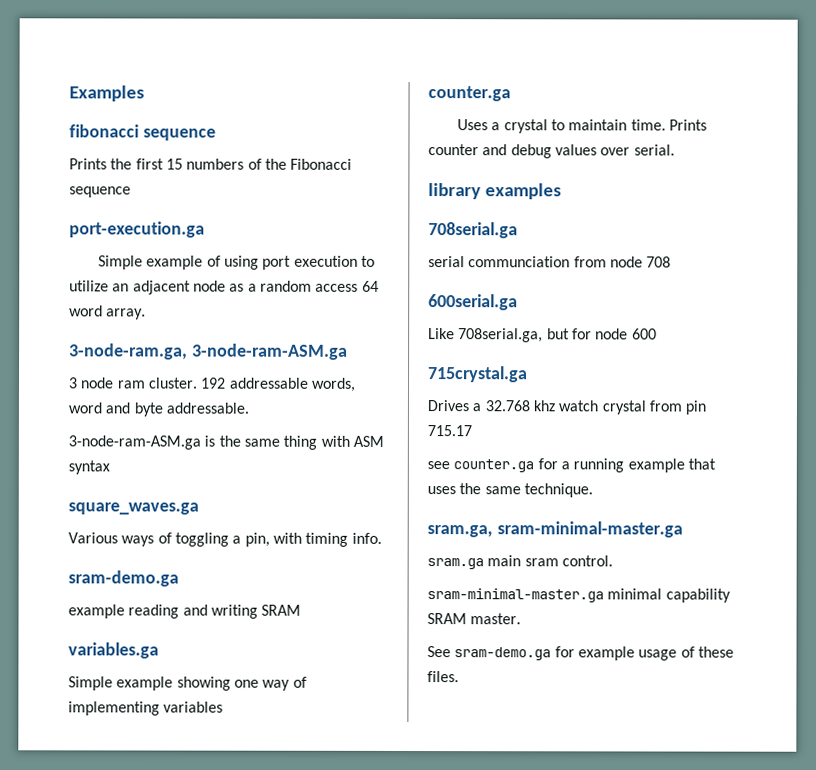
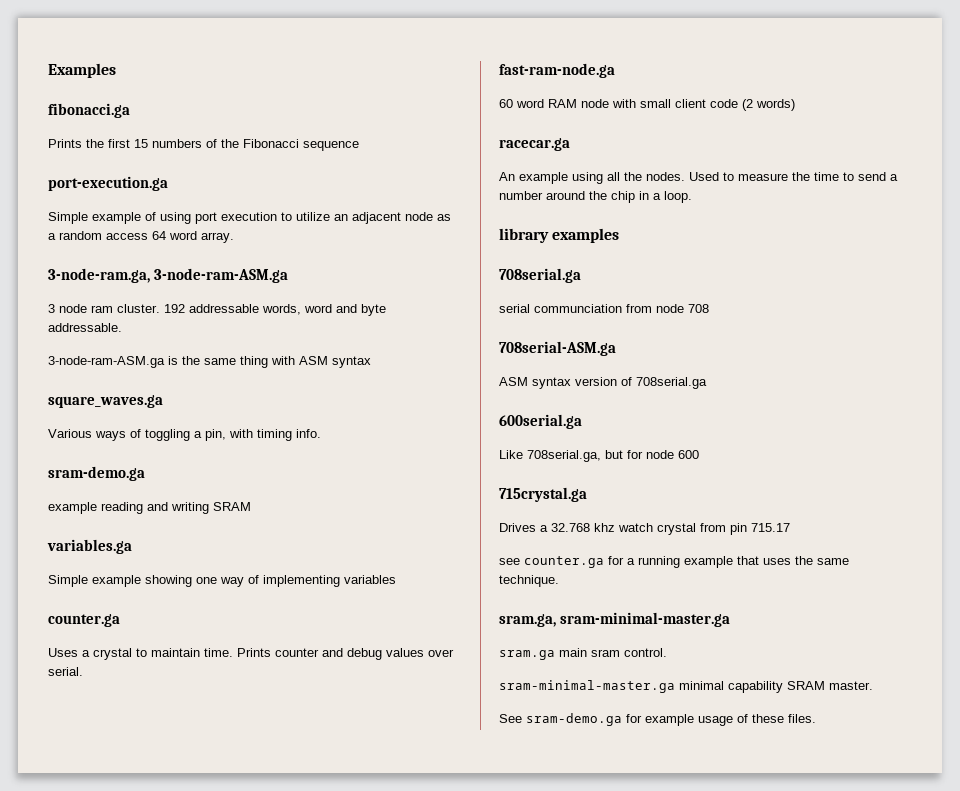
- fibonacci sequence
+ fibonacci.ga
+ fast-ram-node.ga
+ 60 word RAM node with small client code (2 words)
+ racecar.ga
+ An example using all the nodes. Used to measure the time to send a number around the chip in a loop.
+ 708serial-ASM.ga
+ ASM syntax version of 708serial.ga

